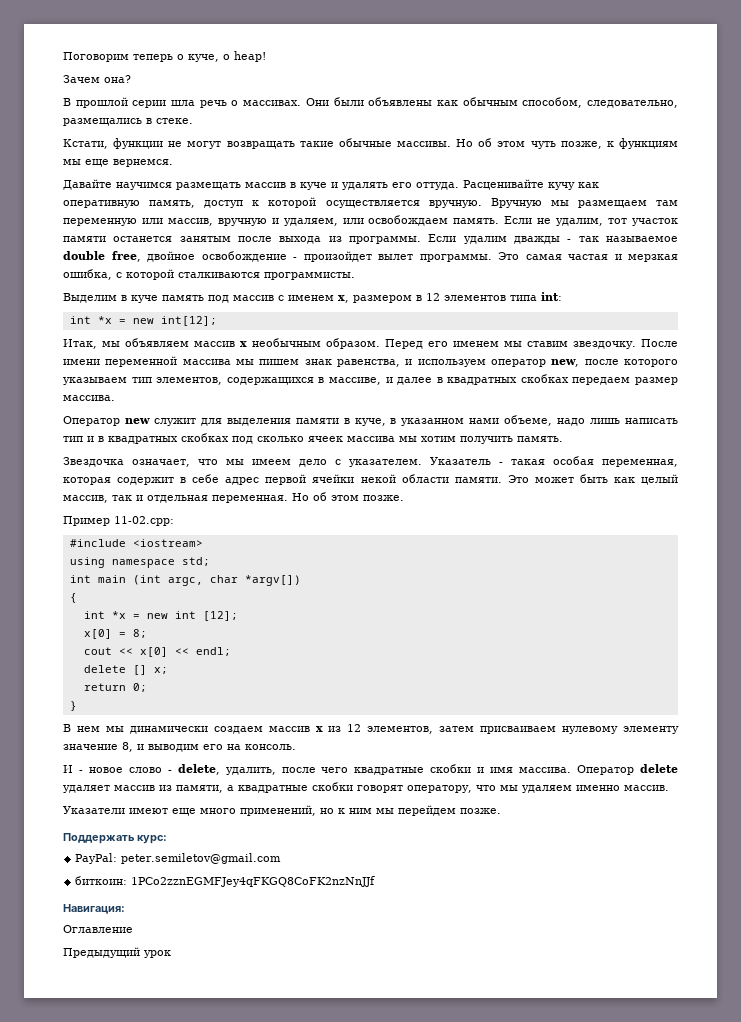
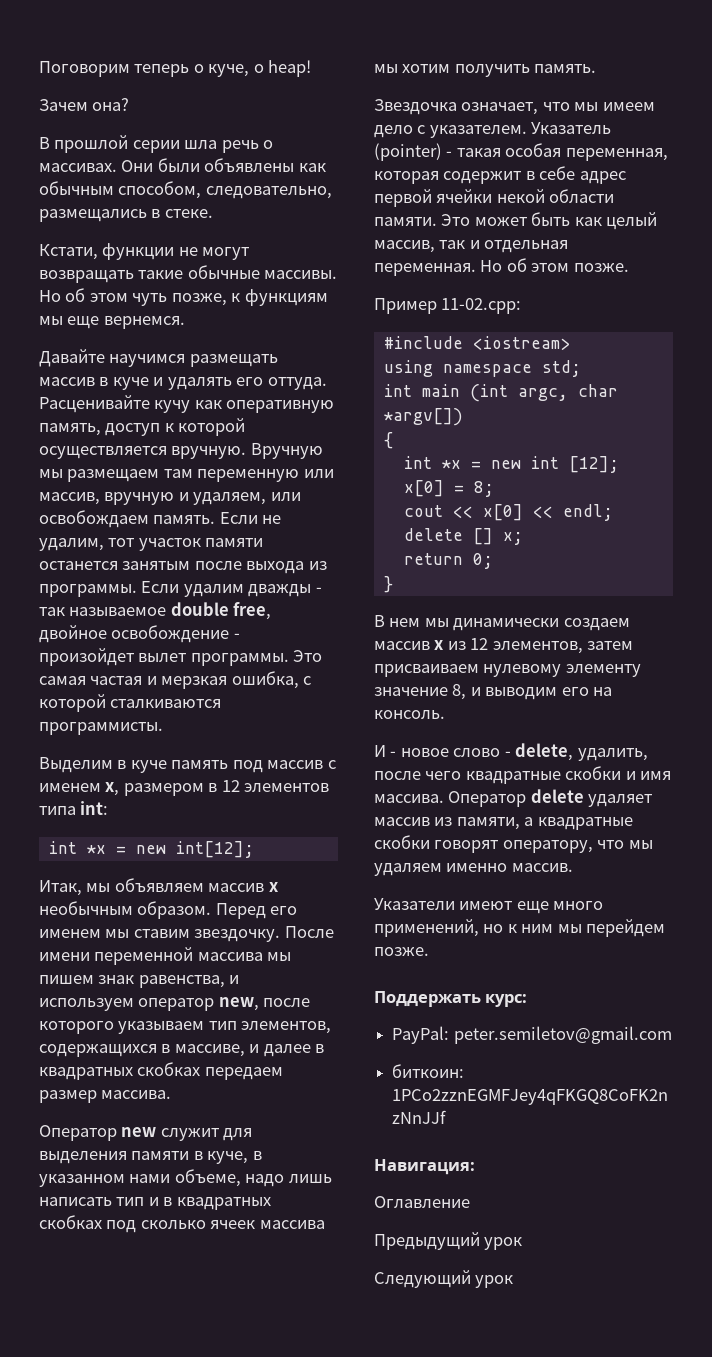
- Указатель - такая особая переменная, которая содержит в себе адрес первой ячейки некой области памяти.
+ Указатель (pointer) - такая особая переменная, которая содержит в себе адрес первой ячейки некой области памяти.
+ Следующий урок

